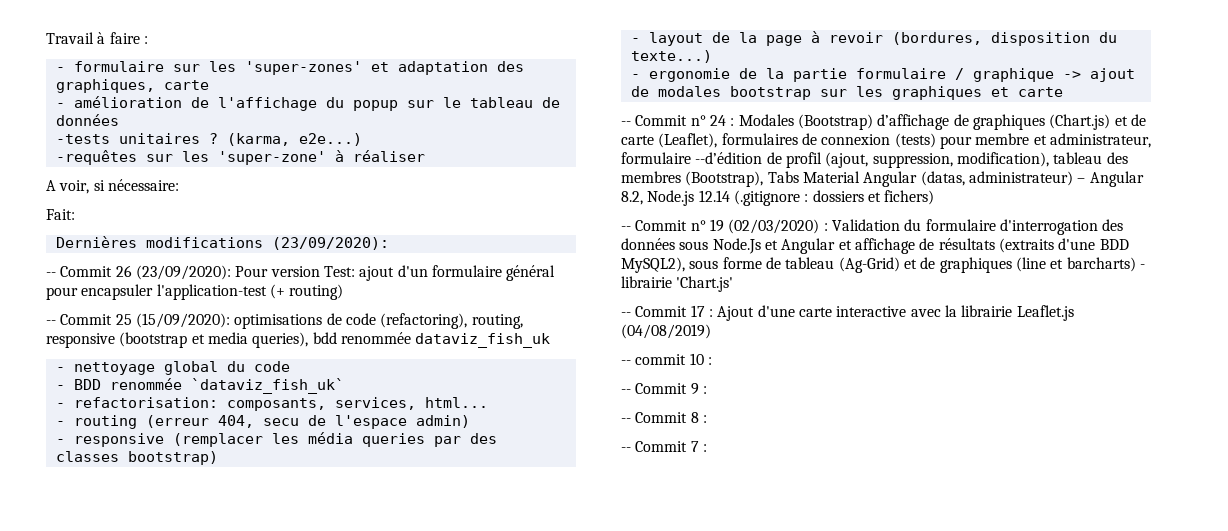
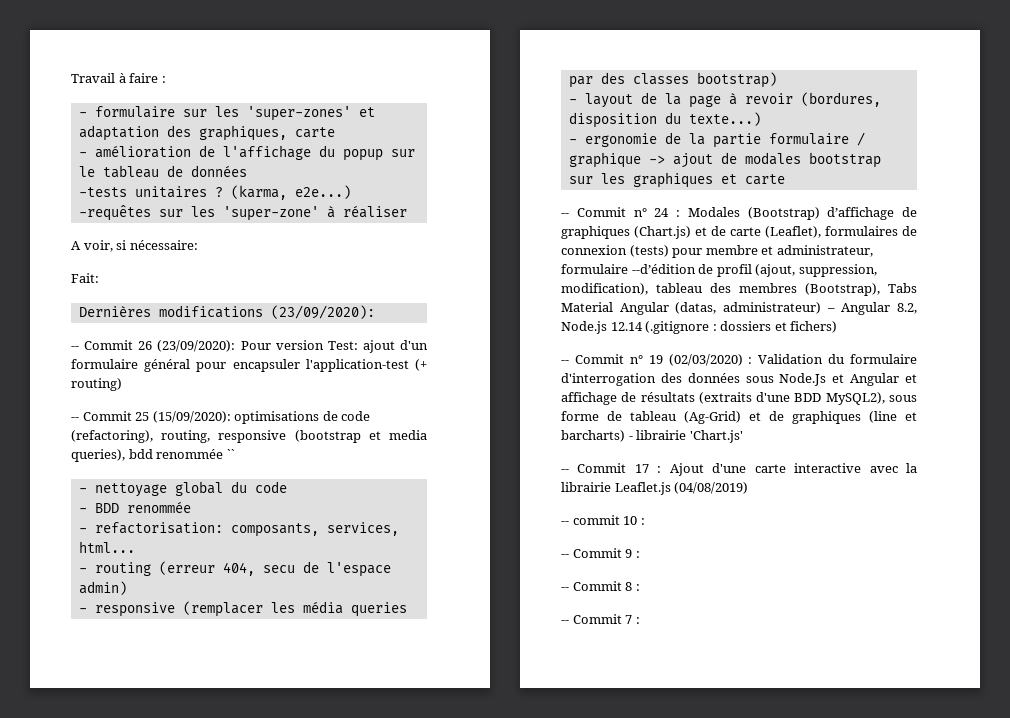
- -- Commit 25 (15/09/2020): optimisations de code (refactoring), routing, responsive (bootstrap et media queries), bdd renommée dataviz_fish_uk
+ -- Commit 25 (15/09/2020): optimisations de code (refactoring), routing, responsive (bootstrap et media queries), bdd renommée ``
- - BDD renommée `dataviz_fish_uk`
+ - BDD renommée

